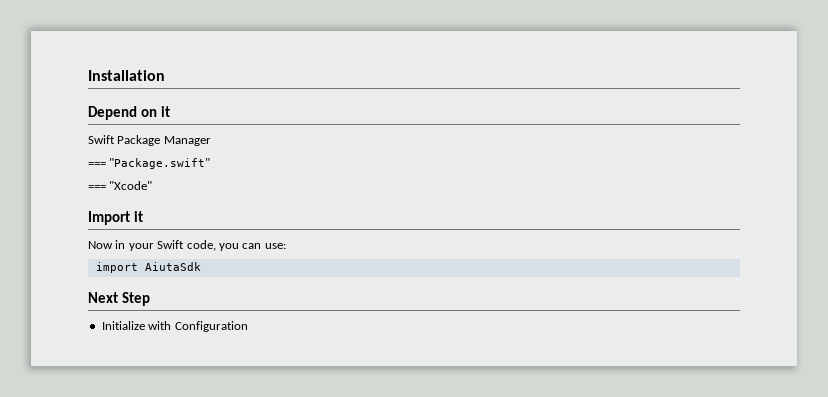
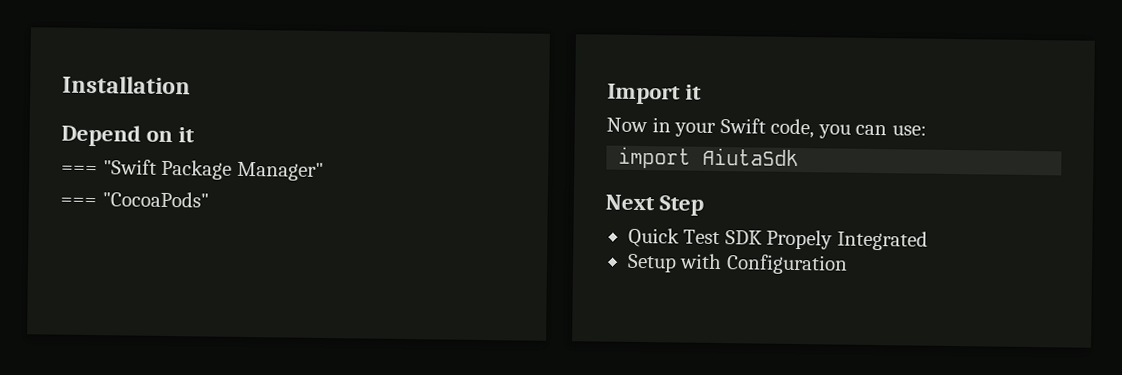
- Swift Package Manager
- === "Package.swift"
- === "Xcode"
+ === "Swift Package Manager"
+ === "CocoaPods"
- Initialize with Configuration
+ Quick Test SDK Propely Integrated
+ Setup with Configuration

